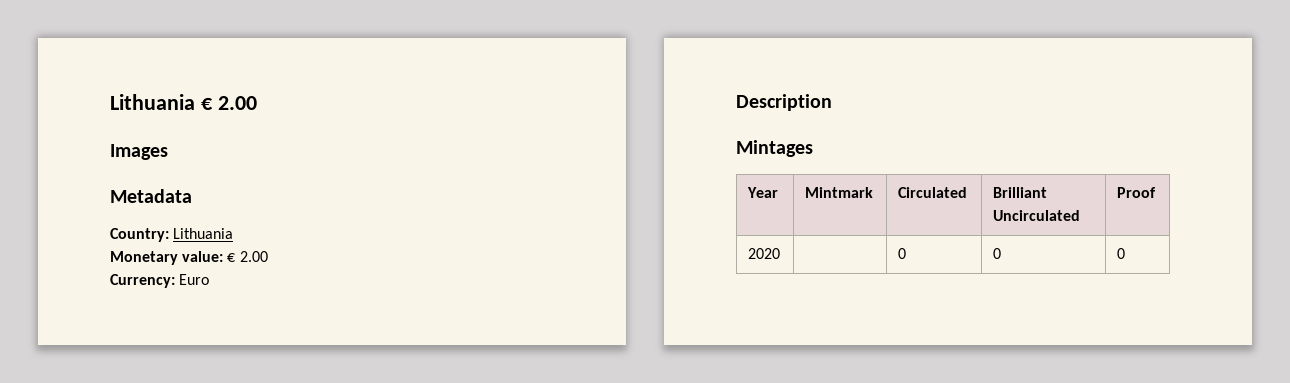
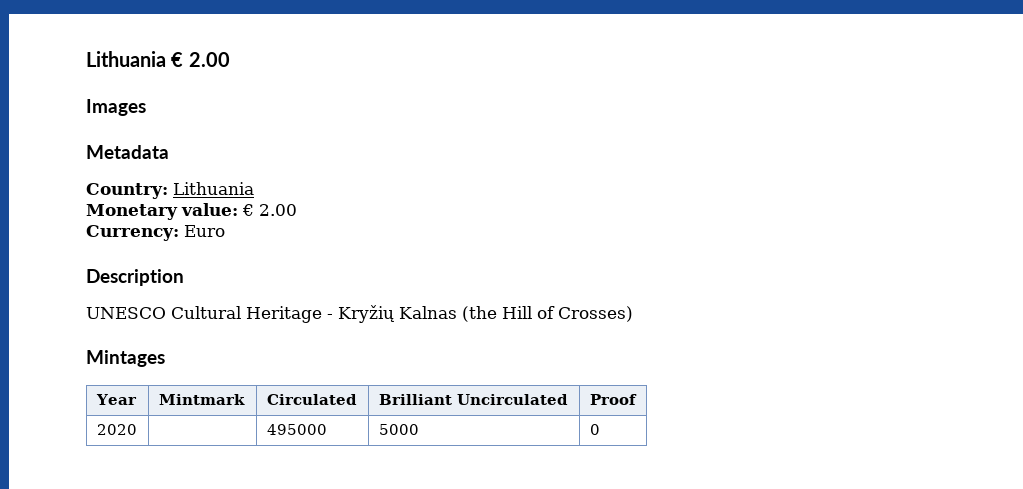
+ UNESCO Cultural Heritage - Kryžių Kalnas (the Hill of Crosses)
- 2020 | | 0 | 0 | 0
+ 2020 | | 495000 | 5000 | 0

